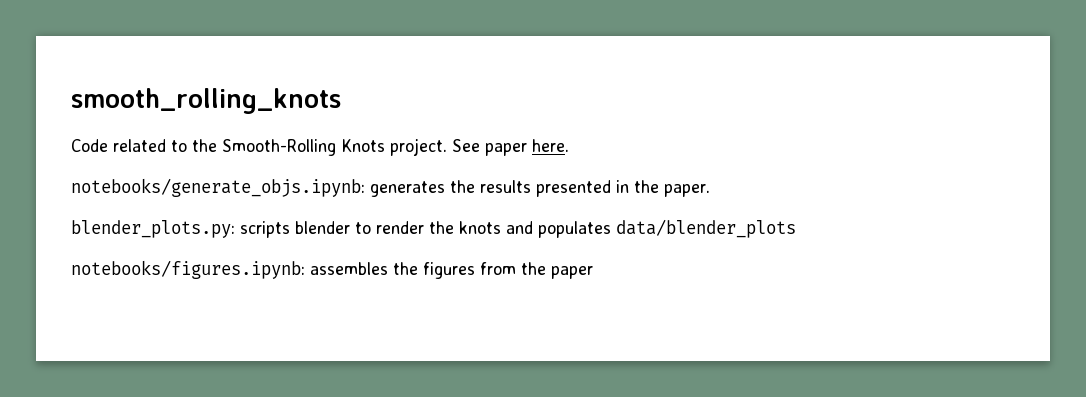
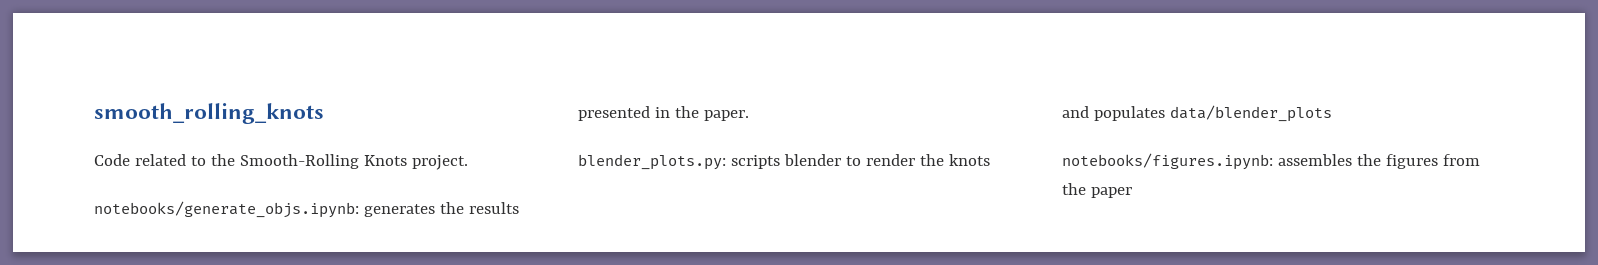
- See paper here.

